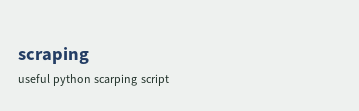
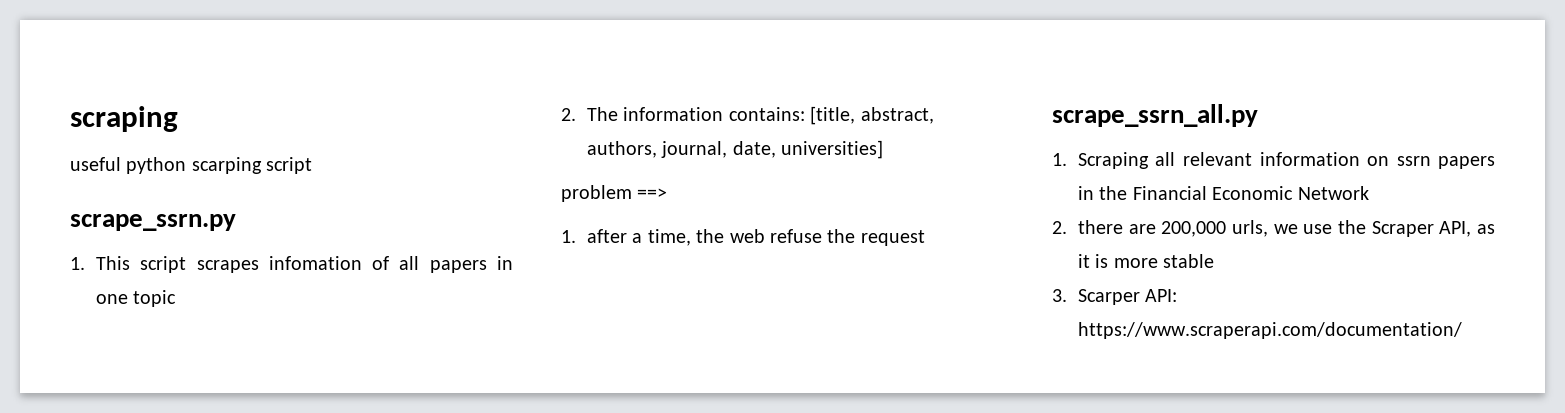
+ scrape_ssrn.py
+ 1. This script scrapes infomation of all papers in one topic
+ 2. The information contains: [title, abstract, authors, journal, date, universities]
+ problem ==>
+ 1. after a time, the web refuse the request
+ scrape_ssrn_all.py
+ 1. Scraping all relevant information on ssrn papers in the Financial Economic Network
+ 2. there are 200,000 urls, we use the Scraper API, as it is more stable
+ 3. Scarper API: https://www.scraperapi.com/documentation/

